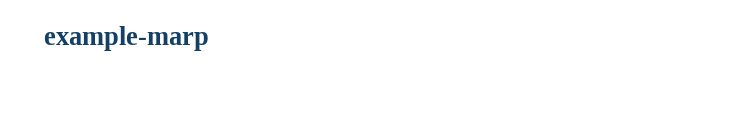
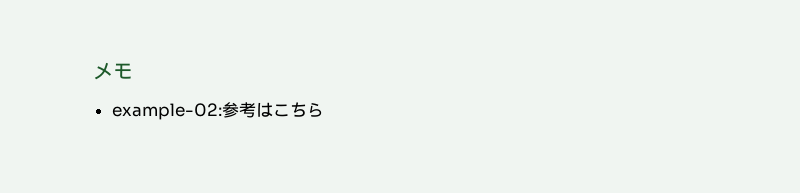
- example-marp
+ メモ
+ example-02:参考はこちら

